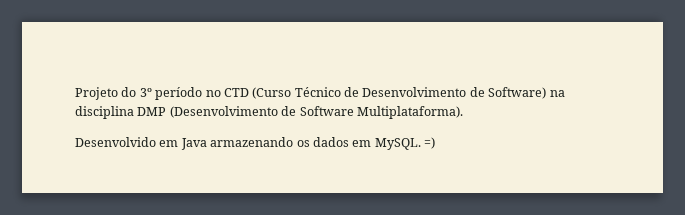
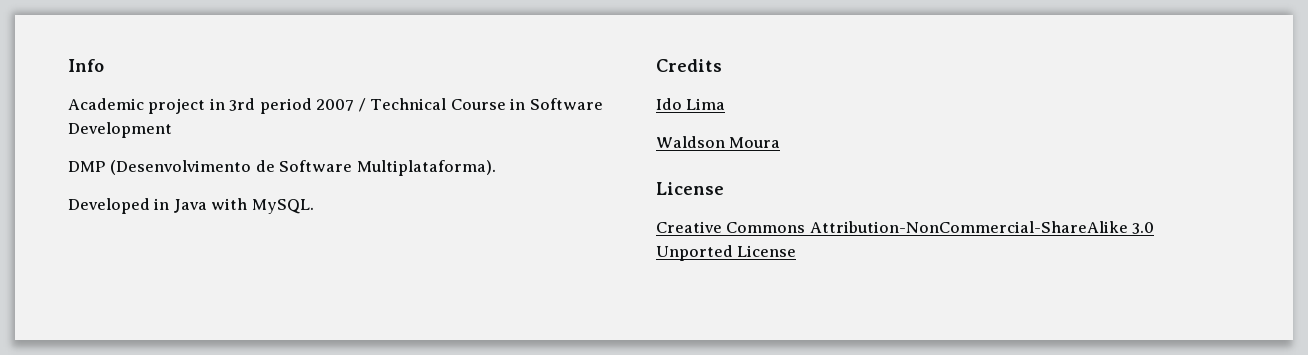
- Projeto do 3º período no CTD (Curso Técnico de Desenvolvimento de Software) na disciplina DMP (Desenvolvimento de Software Multiplataforma).
+ Info
+ Academic project in 3rd period 2007 / Technical Course in Software Development
+ DMP (Desenvolvimento de Software Multiplataforma).
- Desenvolvido em Java armazenando os dados em MySQL. =)
+ Developed in Java with MySQL.
+ Credits
+ Ido Lima
+ Waldson Moura
+ License
+ Creative Commons Attribution-NonCommercial-ShareAlike 3.0 Unported License

